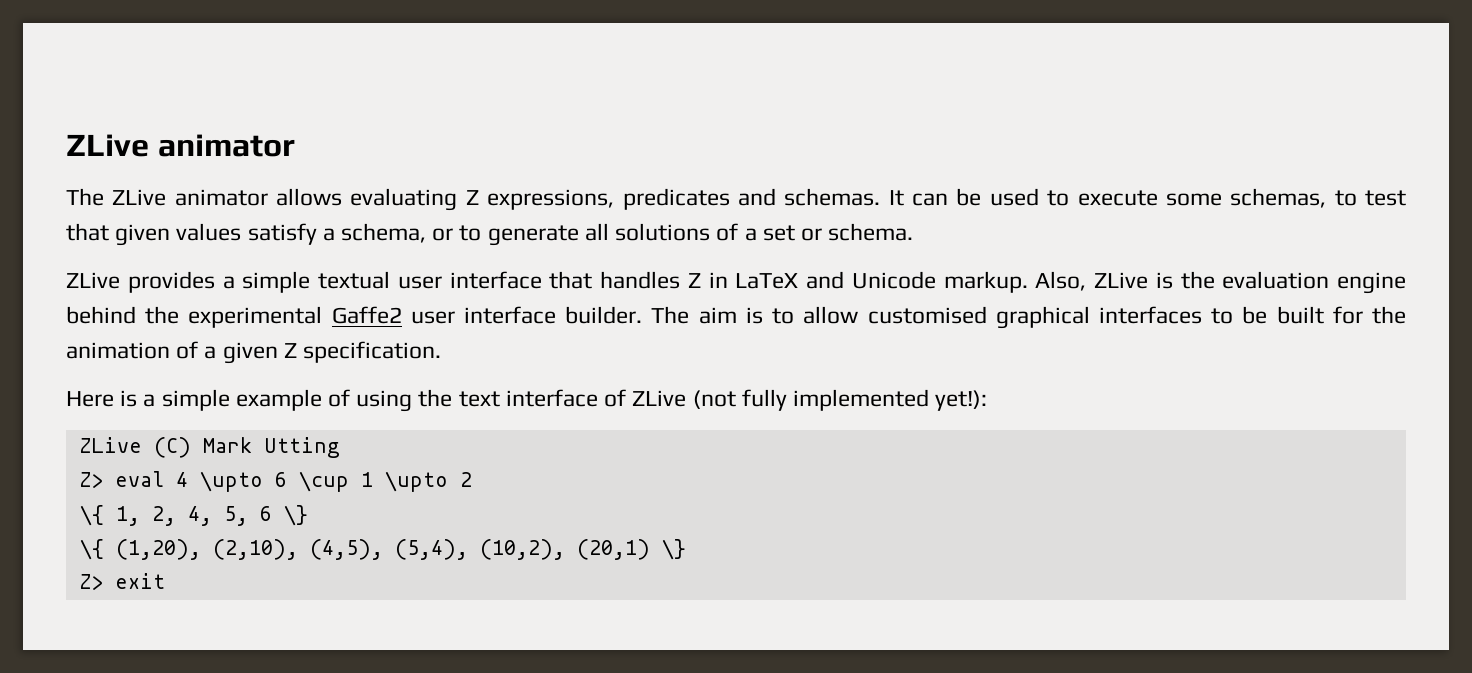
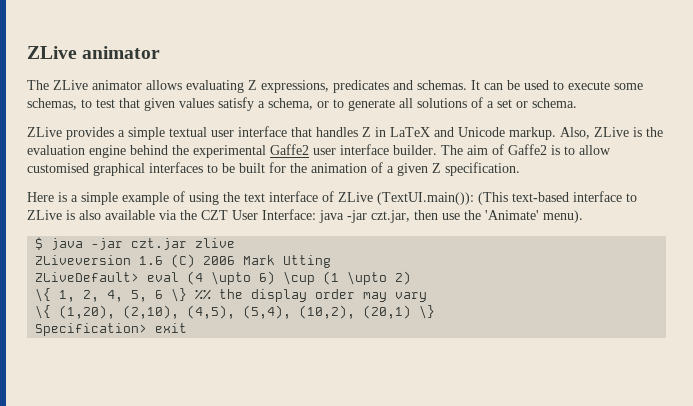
- The aim is to allow customised graphical interfaces to be built for the animation of a given Z specification.
+ The aim of Gaffe2 is to allow customised graphical interfaces to be built for the animation of a given Z specification.
- Here is a simple example of using the text interface of ZLive (not fully implemented yet!):
- ZLive (C) Mark Utting
- Z> eval 4 \upto 6 \cup 1 \upto 2
+ Here is a simple example of using the text interface of ZLive (TextUI.main()): (This text-based interface to ZLive is also available via the CZT User Interface: java -jar czt.jar, then use the 'Animate' menu).
+ $ java -jar czt.jar zlive
+ ZLiveversion 1.6 (C) 2006 Mark Utting
+ ZLiveDefault> eval (4 \upto 6) \cup (1 \upto 2)
- \{ 1, 2, 4, 5, 6 \}
+ \{ 1, 2, 4, 5, 6 \} %% the display order may vary
- Z> exit
+ Specification> exit

